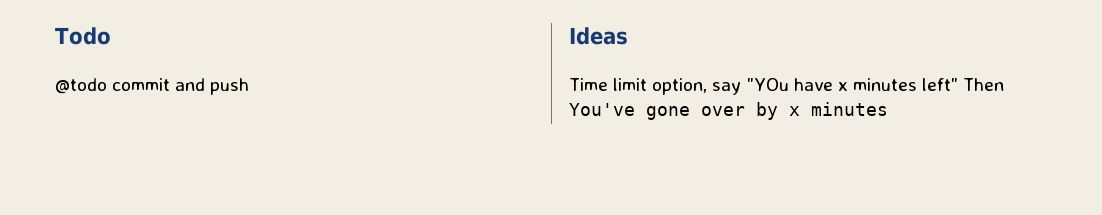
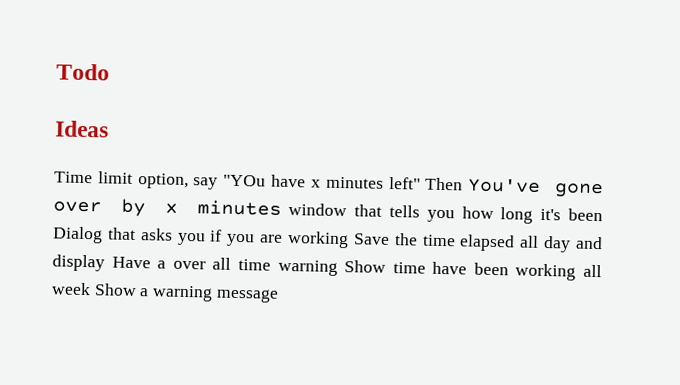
- @todo commit and push
- Time limit option, say "YOu have x minutes left" Then You've gone over by x minutes
+ Time limit option, say "YOu have x minutes left" Then You've gone over by x minutes window that tells you how long it's been Dialog that asks you if you are working Save the time elapsed all day and display Have a over all time warning Show time have been working all week Show a warning message

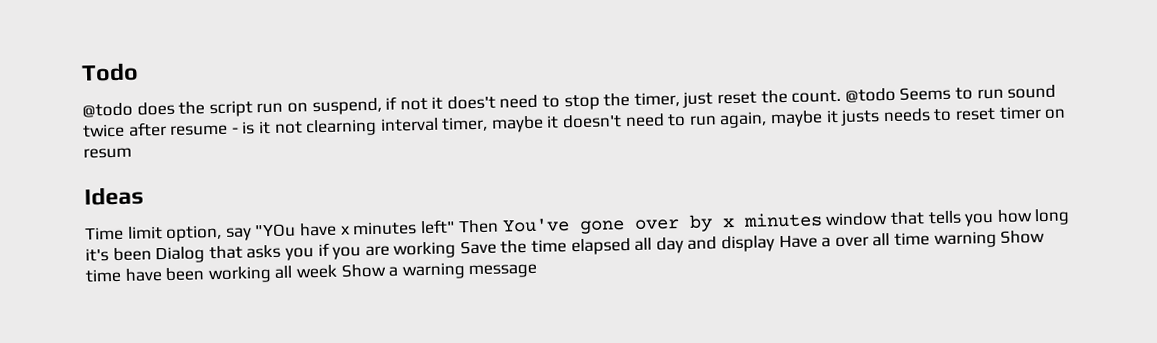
+ @todo does the script run on suspend, if not it does't need to stop the timer, just reset the count. @todo Seems to run sound twice after resume - is it not clearning interval timer, maybe it doesn't need to run again, maybe it justs needs to reset timer on resum

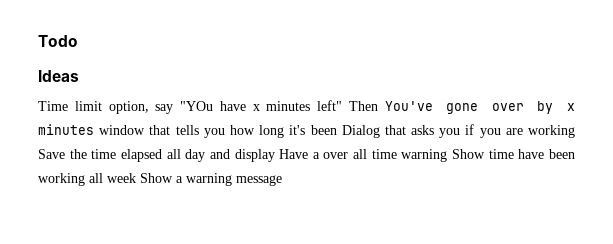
- @todo does the script run on suspend, if not it does't need to stop the timer, just reset the count. @todo Seems to run sound twice after resume - is it not clearning interval timer, maybe it doesn't need to run again, maybe it justs needs to reset timer on resum

